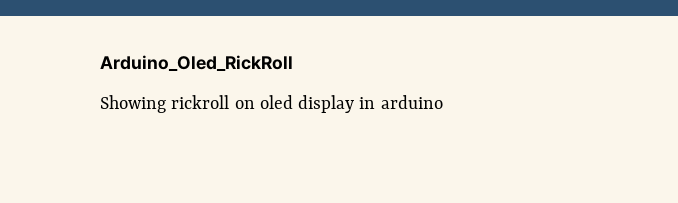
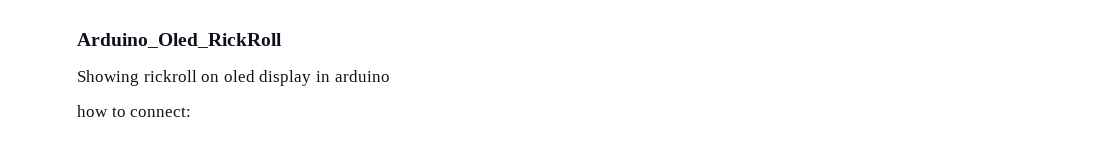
+ how to connect:

